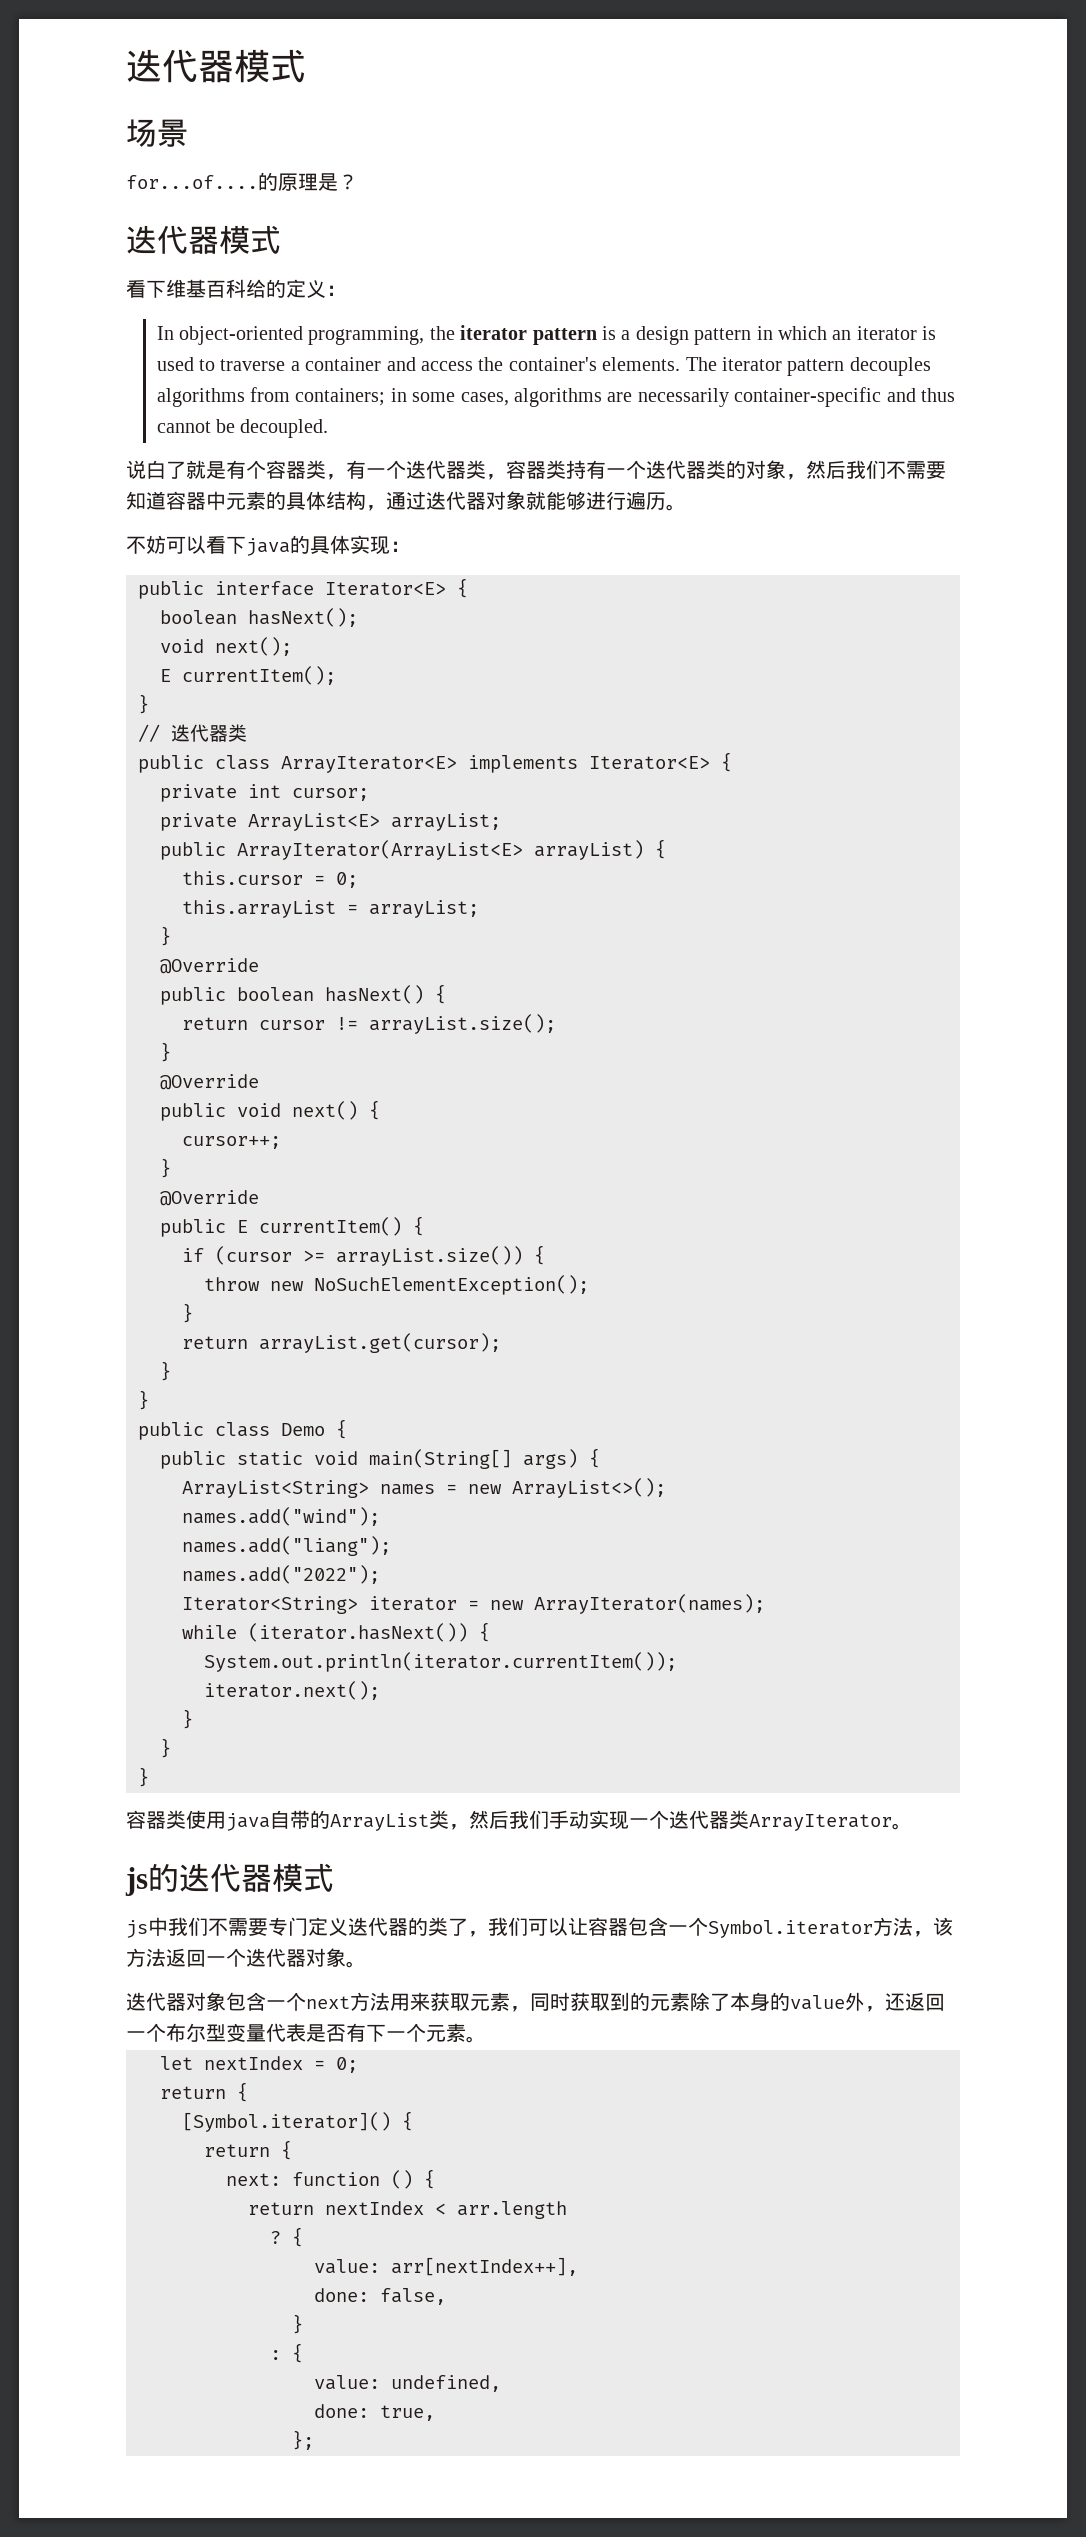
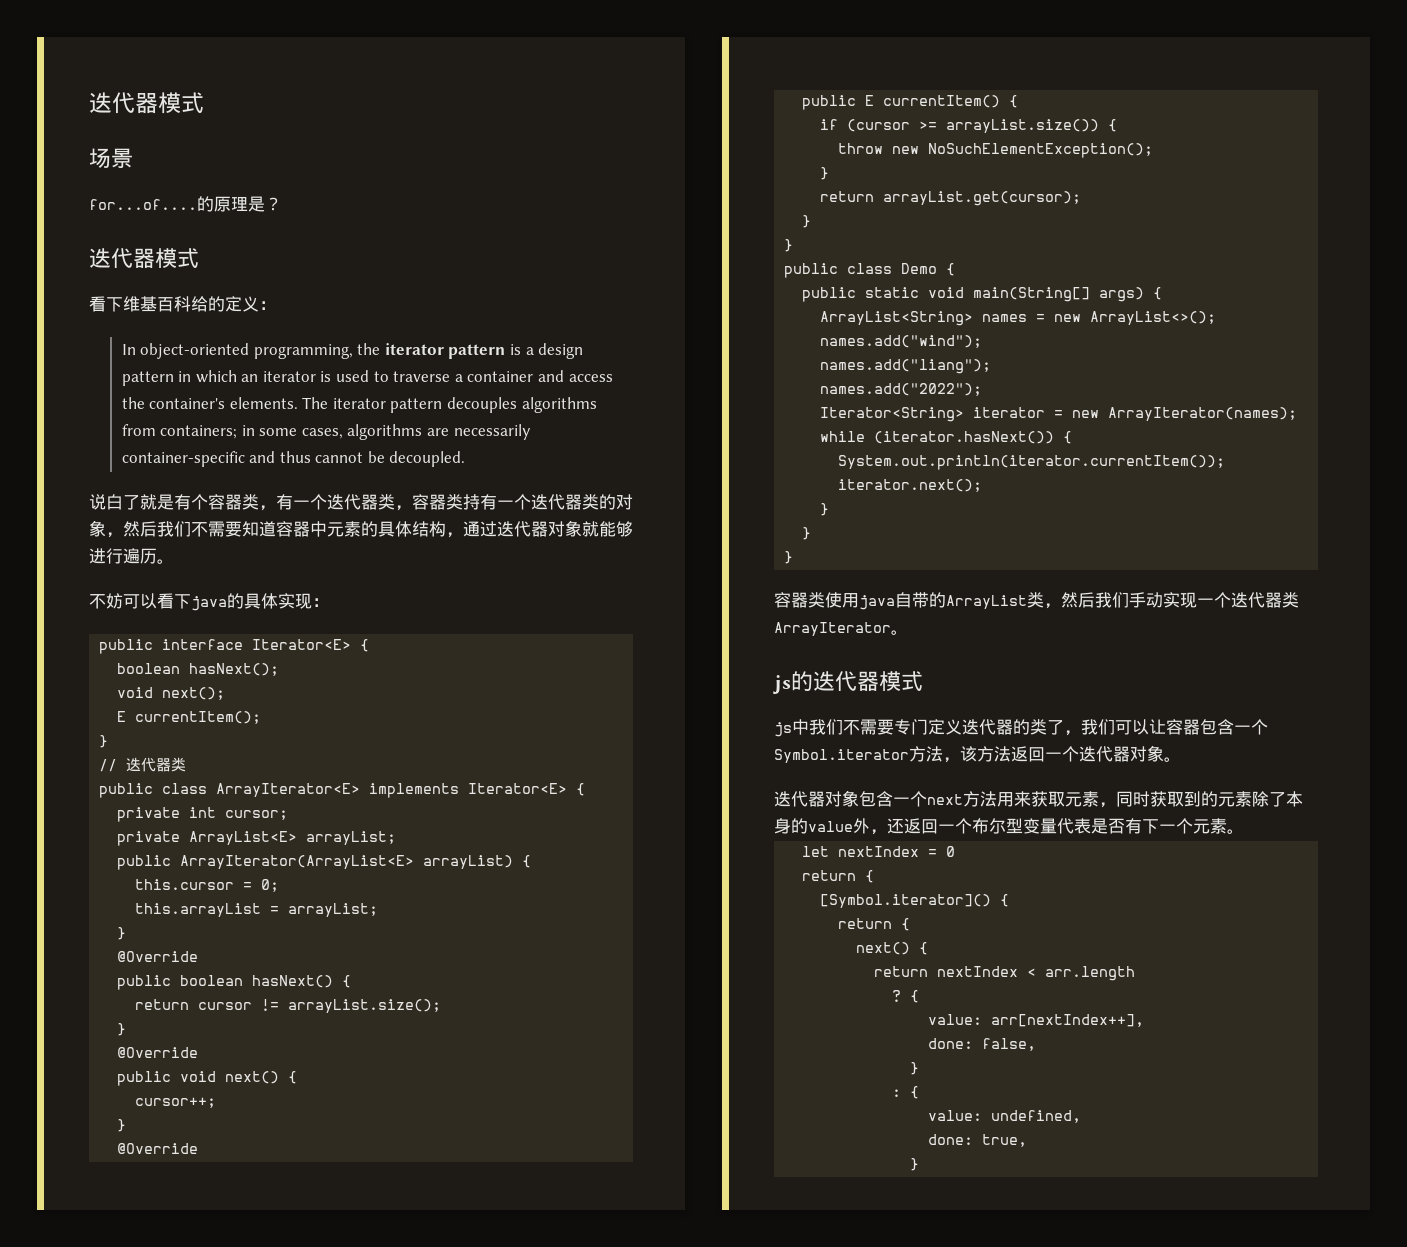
- let nextIndex = 0;
+ let nextIndex = 0
  [Symbol.iterator]() {
  return {
- next: function () {
+ next() {
  done: true,
- };
+ }

